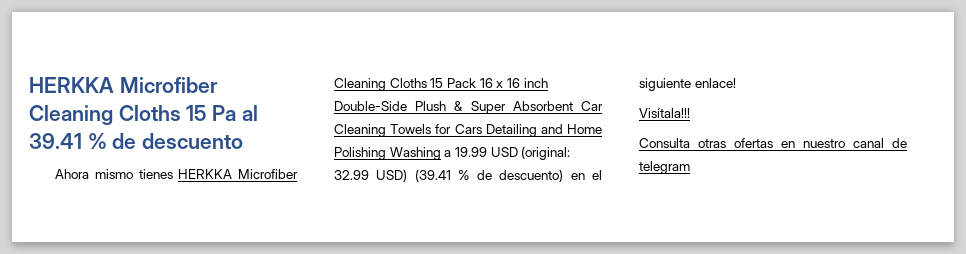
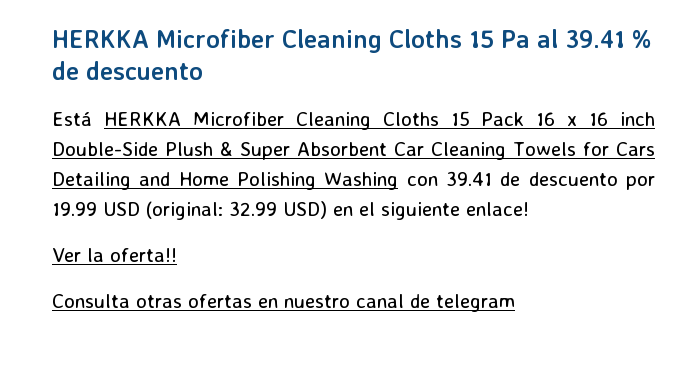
- Ahora mismo tienes HERKKA Microfiber Cleaning Cloths 15 Pack 16 x 16 inch Double-Side Plush & Super Absorbent Car Cleaning Towels for Cars Detailing and Home Polishing Washing a 19.99 USD (original: 32.99 USD) (39.41 % de descuento) en el siguiente enlace!
+ Está HERKKA Microfiber Cleaning Cloths 15 Pack 16 x 16 inch Double-Side Plush & Super Absorbent Car Cleaning Towels for Cars Detailing and Home Polishing Washing con 39.41 de descuento por 19.99 USD (original: 32.99 USD) en el siguiente enlace!
- Visítala!!!
+ Ver la oferta!!

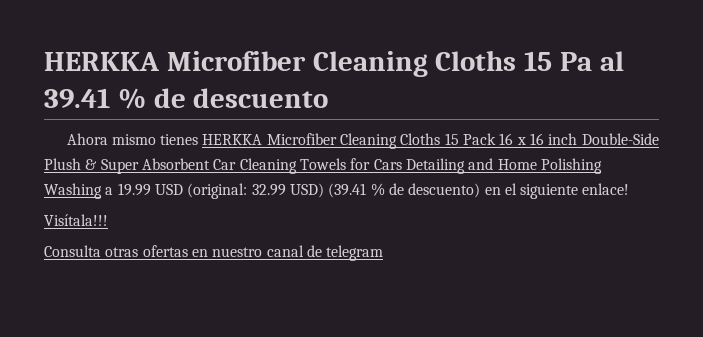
- Está HERKKA Microfiber Cleaning Cloths 15 Pack 16 x 16 inch Double-Side Plush & Super Absorbent Car Cleaning Towels for Cars Detailing and Home Polishing Washing con 39.41 de descuento por 19.99 USD (original: 32.99 USD) en el siguiente enlace!
+ Ahora mismo tienes HERKKA Microfiber Cleaning Cloths 15 Pack 16 x 16 inch Double-Side Plush & Super Absorbent Car Cleaning Towels for Cars Detailing and Home Polishing Washing a 19.99 USD (original: 32.99 USD) (39.41 % de descuento) en el siguiente enlace!
- Ver la oferta!!
+ Visítala!!!

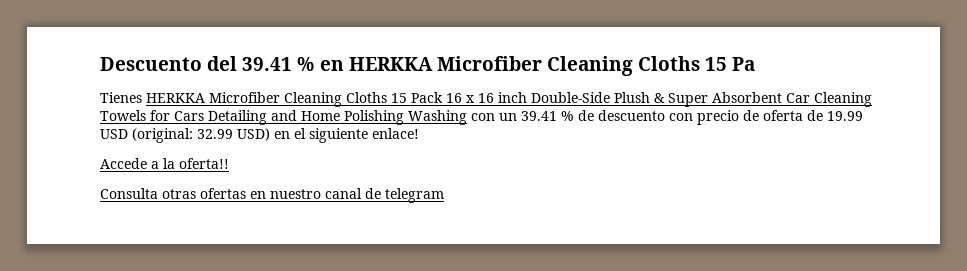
- HERKKA Microfiber Cleaning Cloths 15 Pa al 39.41 % de descuento
- Ahora mismo tienes HERKKA Microfiber Cleaning Cloths 15 Pack 16 x 16 inch Double-Side Plush & Super Absorbent Car Cleaning Towels for Cars Detailing and Home Polishing Washing a 19.99 USD (original: 32.99 USD) (39.41 % de descuento) en el siguiente enlace!
+ Descuento del 39.41 % en HERKKA Microfiber Cleaning Cloths 15 Pa
+ Tienes HERKKA Microfiber Cleaning Cloths 15 Pack 16 x 16 inch Double-Side Plush & Super Absorbent Car Cleaning Towels for Cars Detailing and Home Polishing Washing con un 39.41 % de descuento con precio de oferta de 19.99 USD (original: 32.99 USD) en el siguiente enlace!
- Visítala!!!
+ Accede a la oferta!!

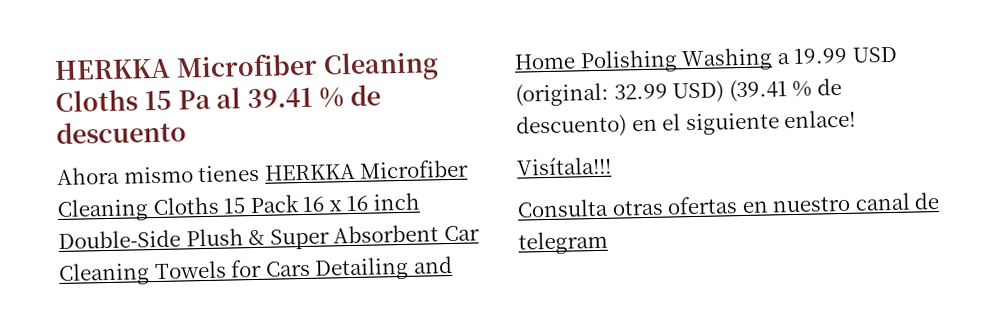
- Descuento del 39.41 % en HERKKA Microfiber Cleaning Cloths 15 Pa
- Tienes HERKKA Microfiber Cleaning Cloths 15 Pack 16 x 16 inch Double-Side Plush & Super Absorbent Car Cleaning Towels for Cars Detailing and Home Polishing Washing con un 39.41 % de descuento con precio de oferta de 19.99 USD (original: 32.99 USD) en el siguiente enlace!
+ HERKKA Microfiber Cleaning Cloths 15 Pa al 39.41 % de descuento
+ Ahora mismo tienes HERKKA Microfiber Cleaning Cloths 15 Pack 16 x 16 inch Double-Side Plush & Super Absorbent Car Cleaning Towels for Cars Detailing and Home Polishing Washing a 19.99 USD (original: 32.99 USD) (39.41 % de descuento) en el siguiente enlace!
- Accede a la oferta!!
+ Visítala!!!

